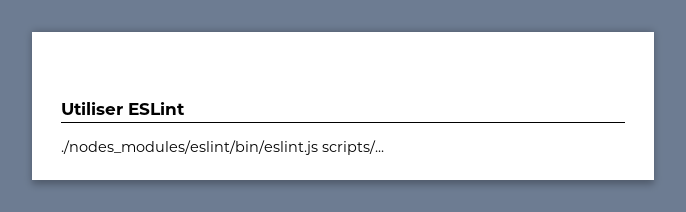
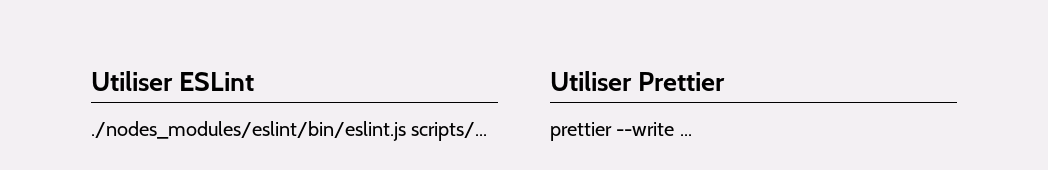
+ Utiliser Prettier
+ prettier --write ...

